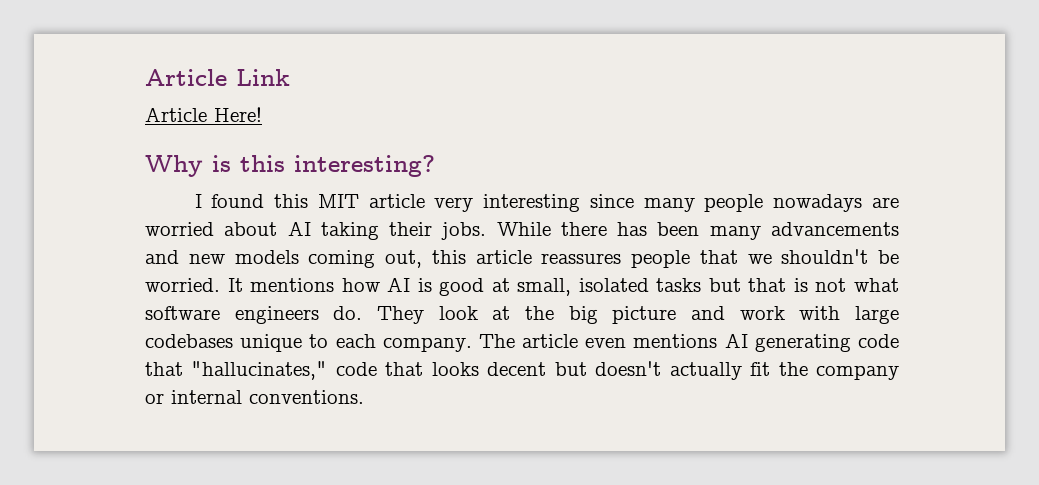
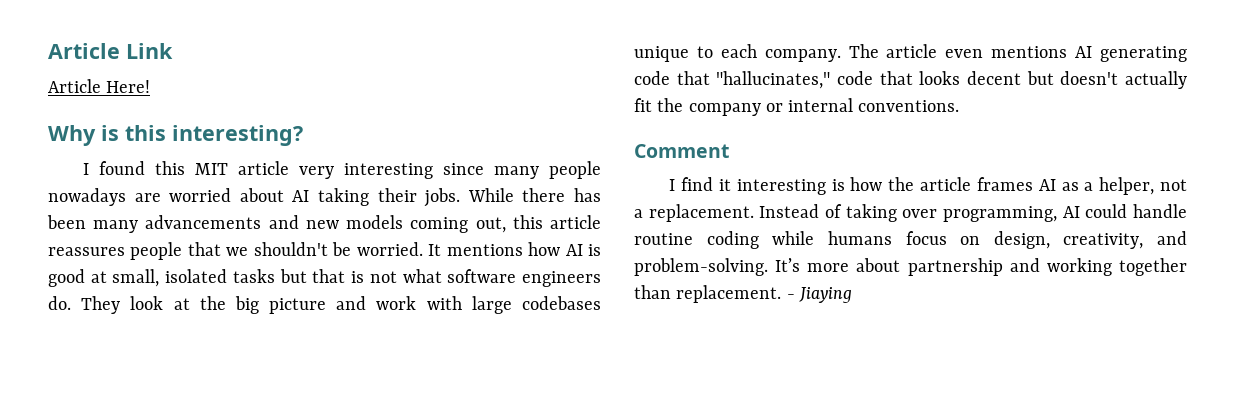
+ Comment
+ I find it interesting is how the article frames AI as a helper, not a replacement. Instead of taking over programming, AI could handle routine coding while humans focus on design, creativity, and problem-solving. It’s more about partnership and working together than replacement. - Jiaying

